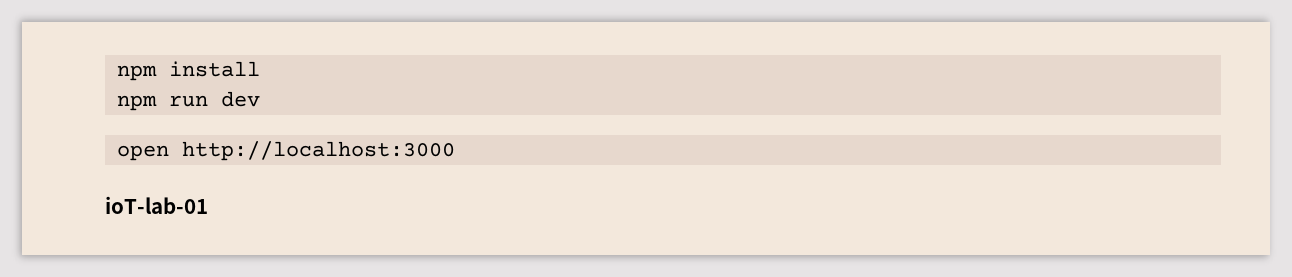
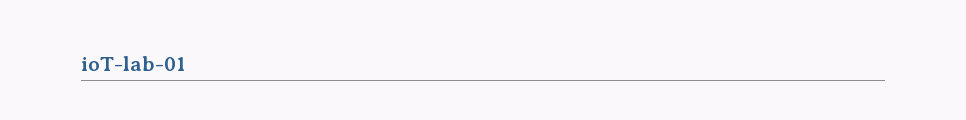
- npm install
- npm run dev
- open http://localhost:3000

